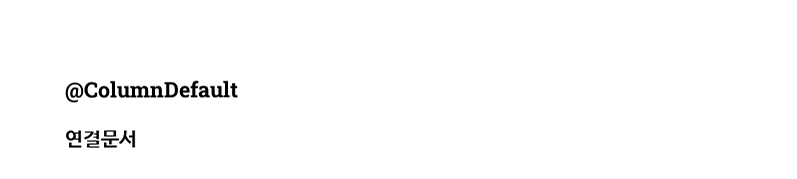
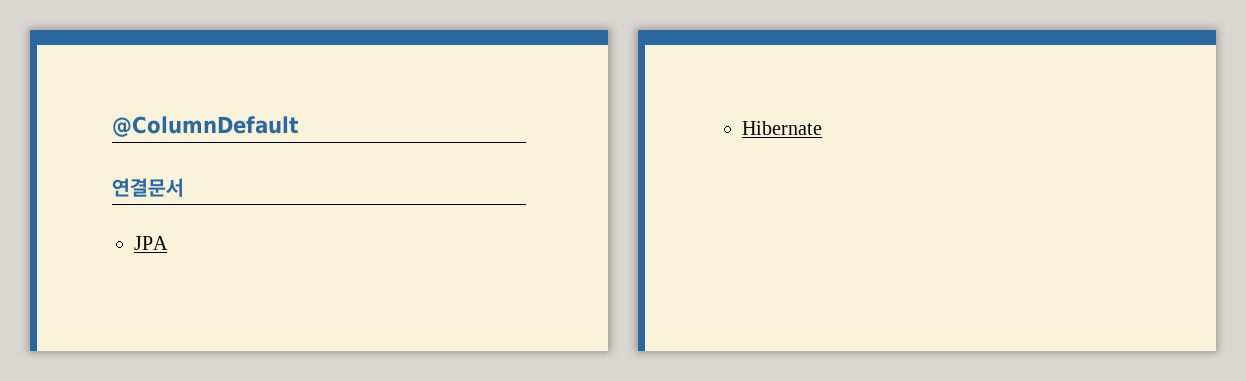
+ JPA
+ Hibernate

